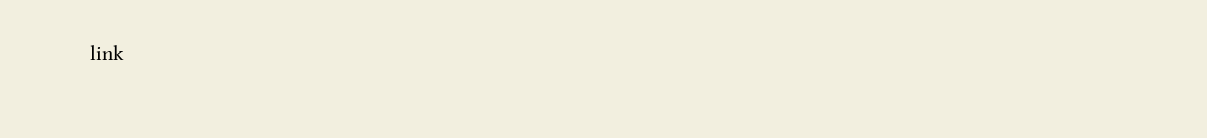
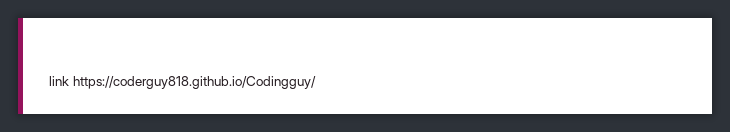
- link
+ link https://coderguy818.github.io/Codingguy/

